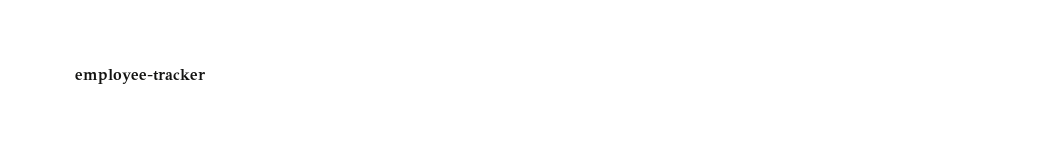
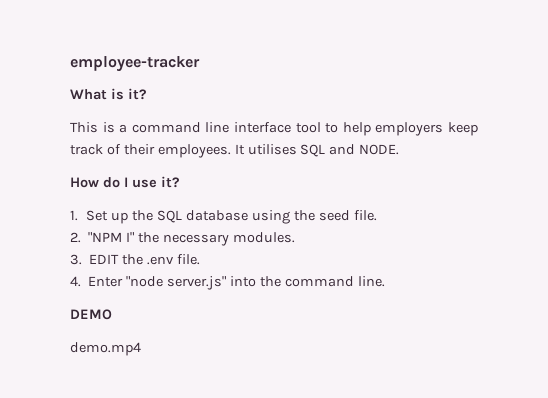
+ What is it?
+ This is a command line interface tool to help employers keep track of their employees. It utilises SQL and NODE.
+ How do I use it?
+ 1. Set up the SQL database using the seed file.
+ 2. "NPM I" the necessary modules.
+ 3. EDIT the .env file.
+ 4. Enter "node server.js" into the command line.
+ DEMO
+ demo.mp4

